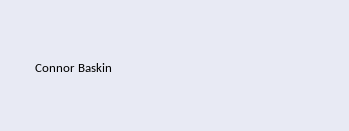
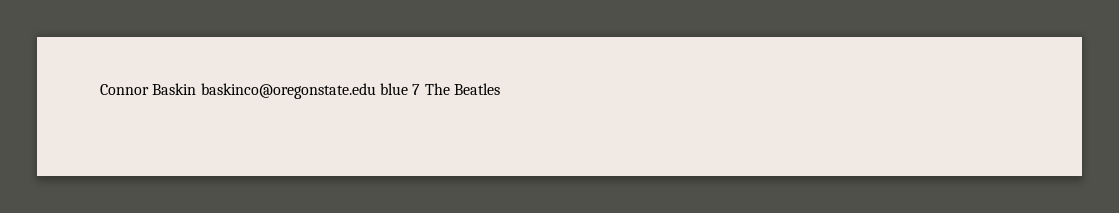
- Connor Baskin
+ Connor Baskin baskinco@oregonstate.edu blue 7 The Beatles

